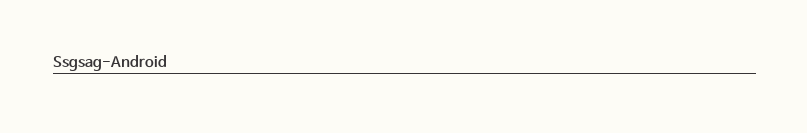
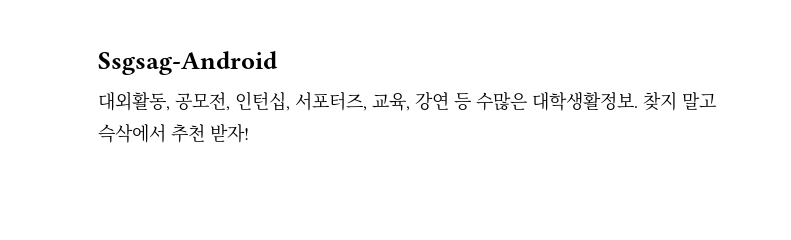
+ 대외활동, 공모전, 인턴십, 서포터즈, 교육, 강연 등 수많은 대학생활정보. 찾지 말고 슥삭에서 추천 받자!

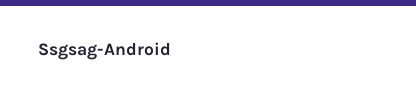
- 대외활동, 공모전, 인턴십, 서포터즈, 교육, 강연 등 수많은 대학생활정보. 찾지 말고 슥삭에서 추천 받자!

